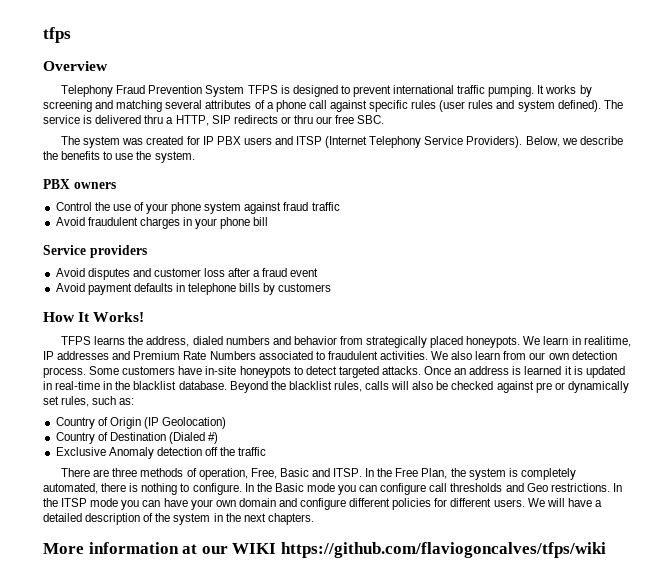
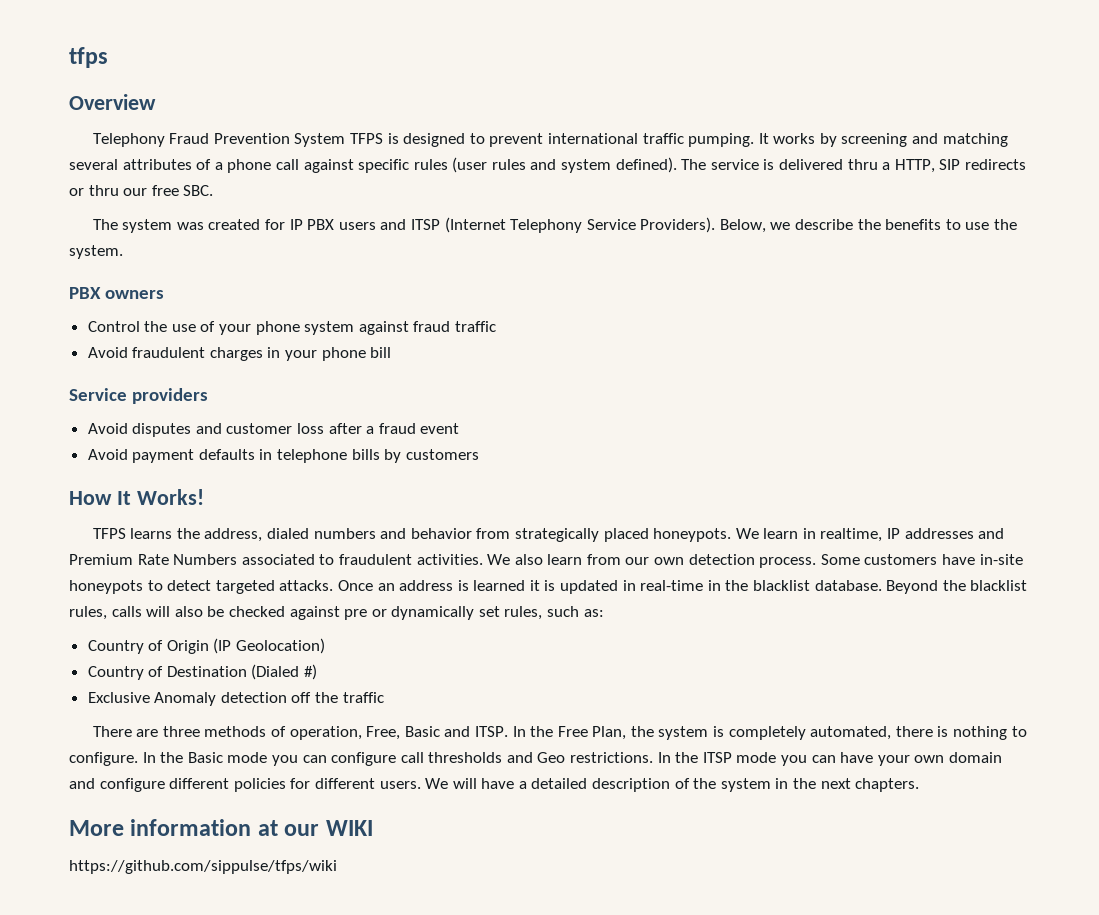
- We learn in realitime, IP addresses and Premium Rate Numbers associated to fraudulent activities.
+ We learn in realtime, IP addresses and Premium Rate Numbers associated to fraudulent activities.
- More information at our WIKI https://github.com/flaviogoncalves/tfps/wiki
+ More information at our WIKI
+ https://github.com/sippulse/tfps/wiki

